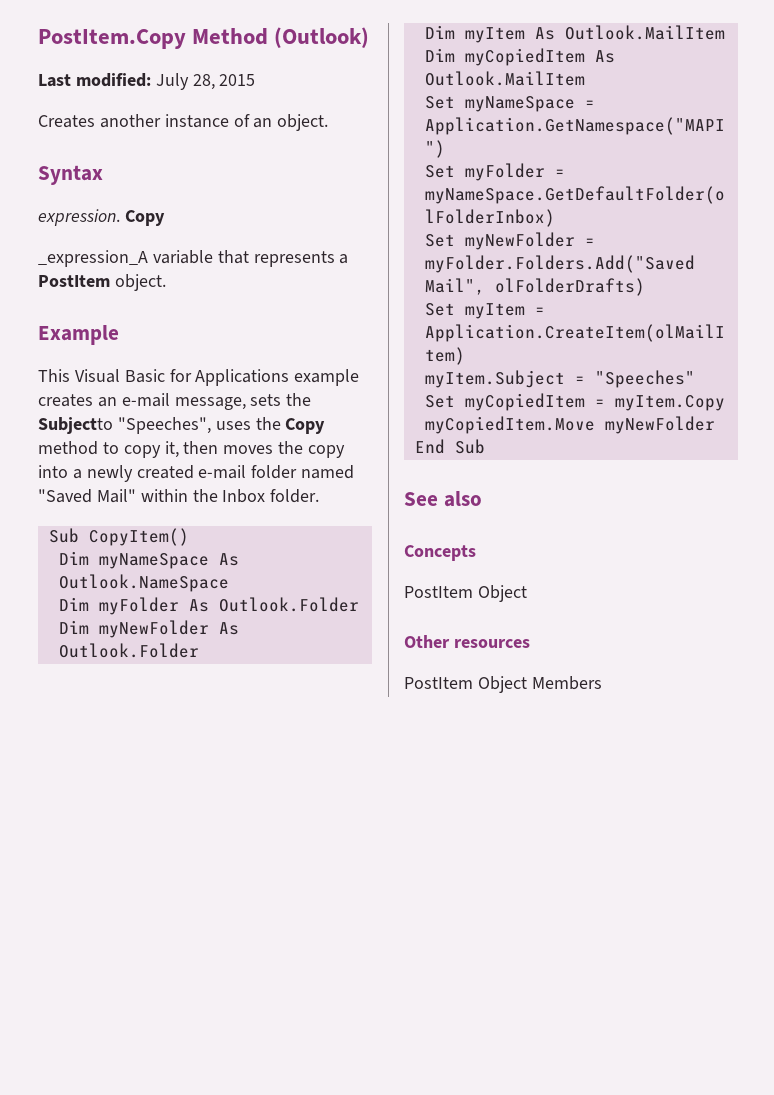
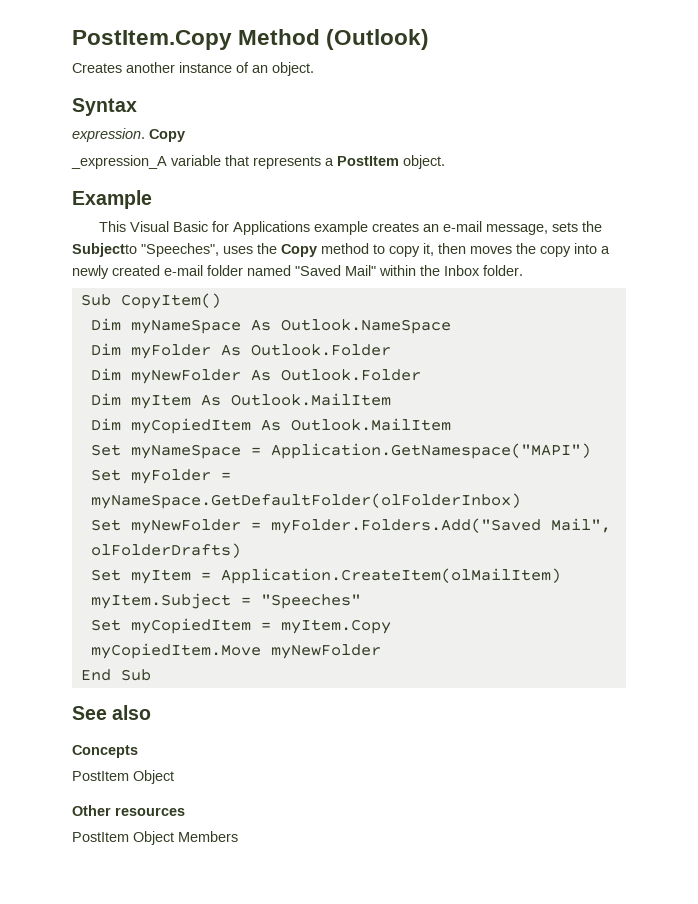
- Last modified: July 28, 2015

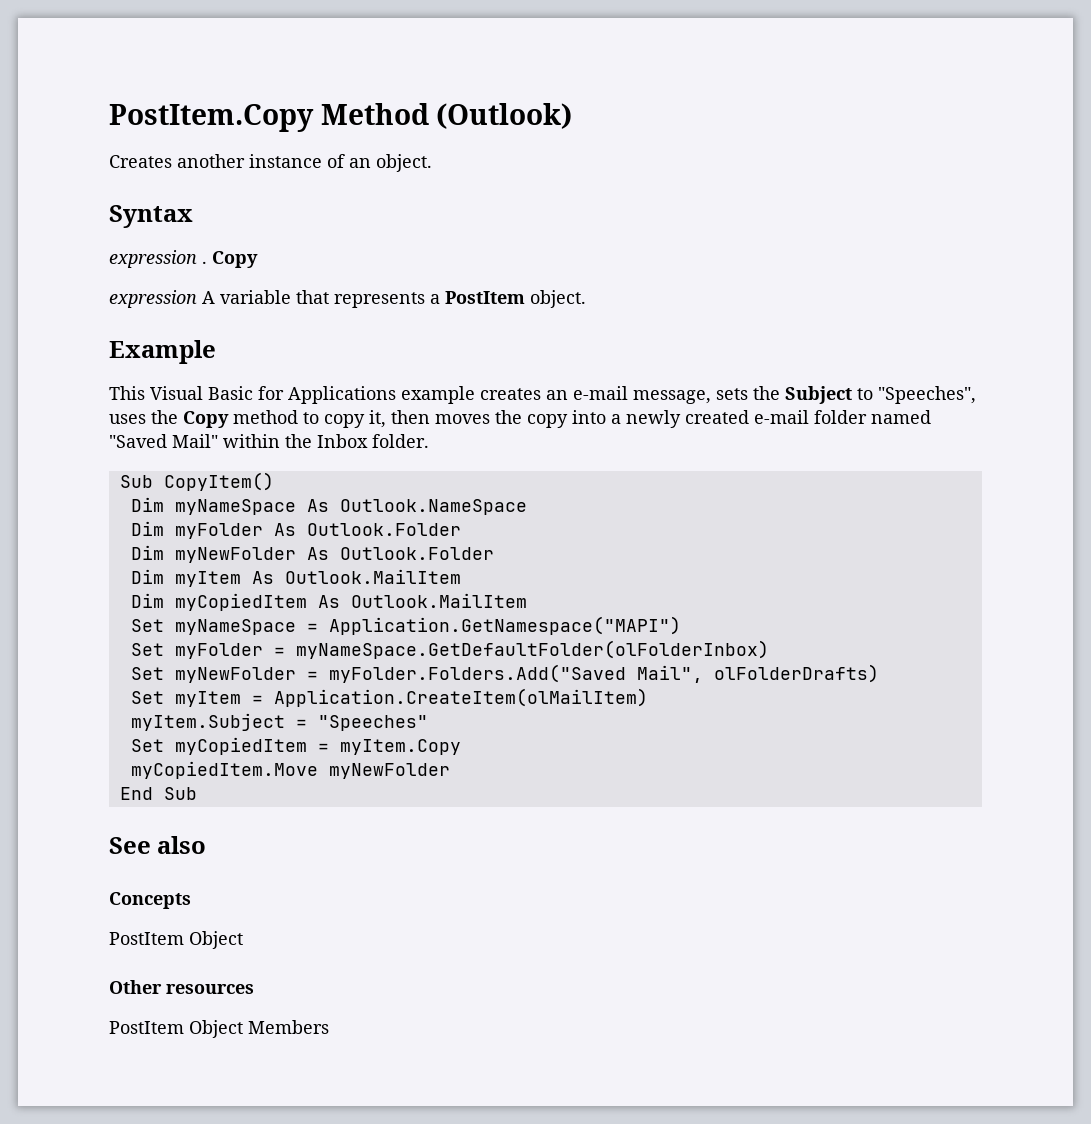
- expression.
+ expression .
- _expression_A variable that represents a PostItem object.
+ expression A variable that represents a PostItem object.
- This Visual Basic for Applications example creates an e-mail message, sets the Subjectto "Speeches", uses the Copy method to copy it, then moves the copy into a newly created e-mail folder named "Saved Mail" within the Inbox folder.
+ This Visual Basic for Applications example creates an e-mail message, sets the Subject to "Speeches", uses the Copy method to copy it, then moves the copy into a newly created e-mail folder named "Saved Mail" within the Inbox folder.

